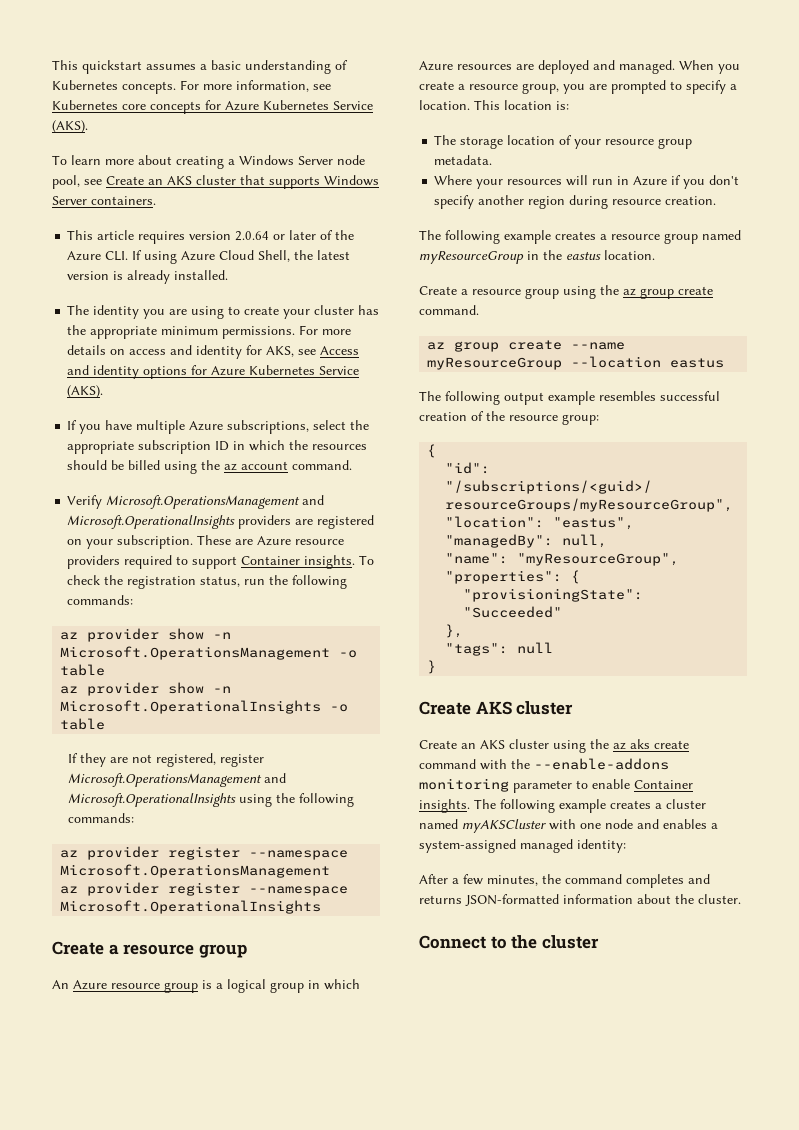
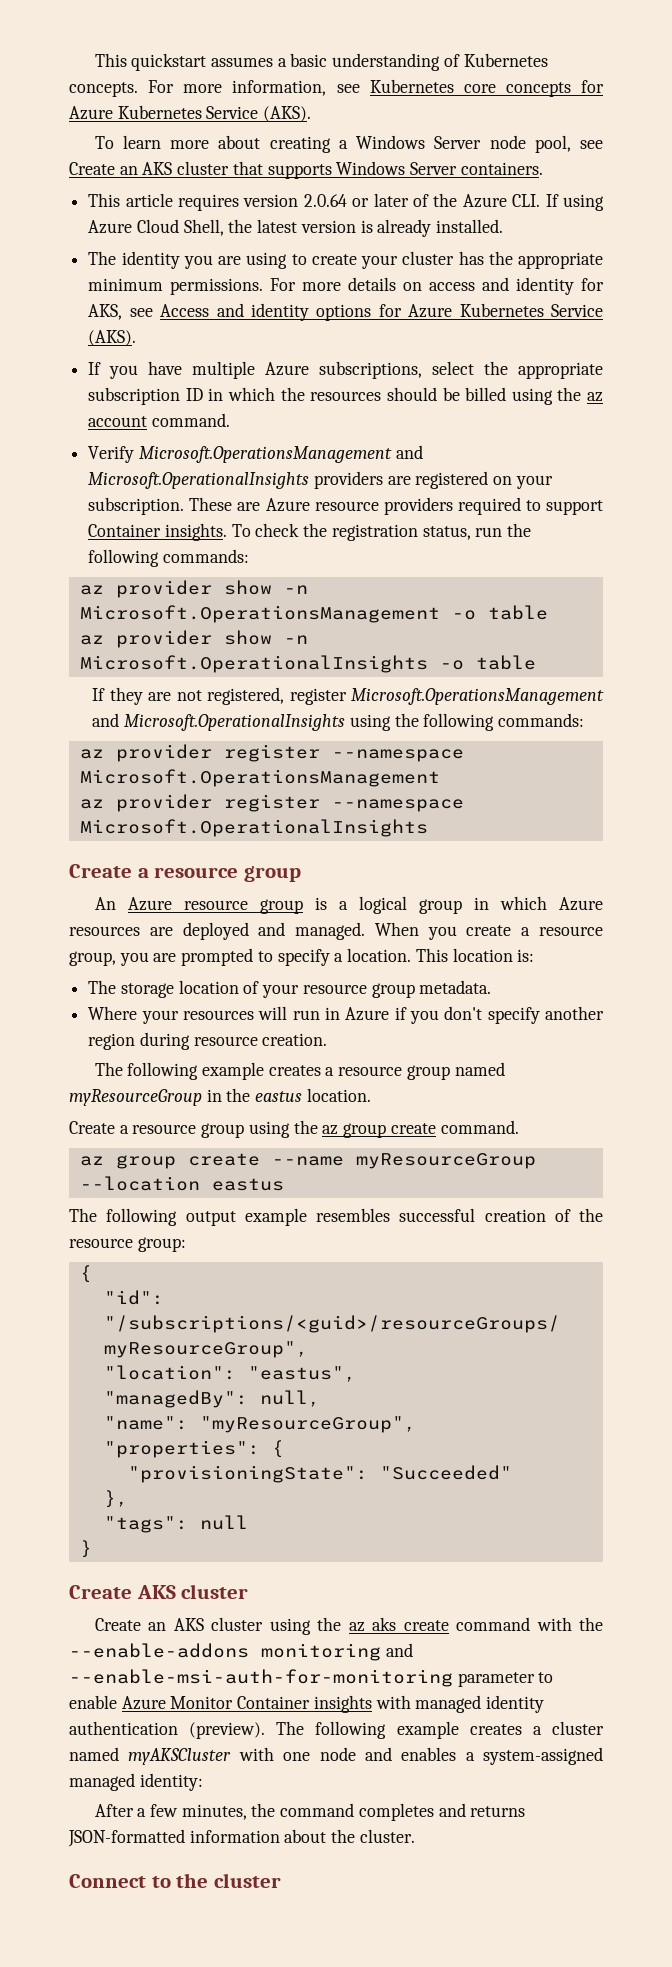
- Create an AKS cluster using the az aks create command with the --enable-addons monitoring parameter to enable Container insights.
+ Create an AKS cluster using the az aks create command with the --enable-addons monitoring and --enable-msi-auth-for-monitoring parameter to enable Azure Monitor Container insights with managed identity authentication (preview).

